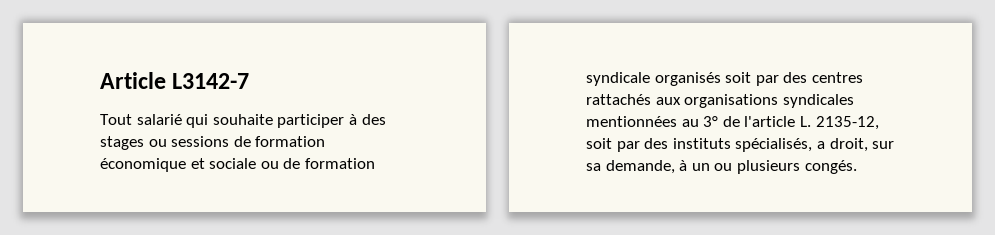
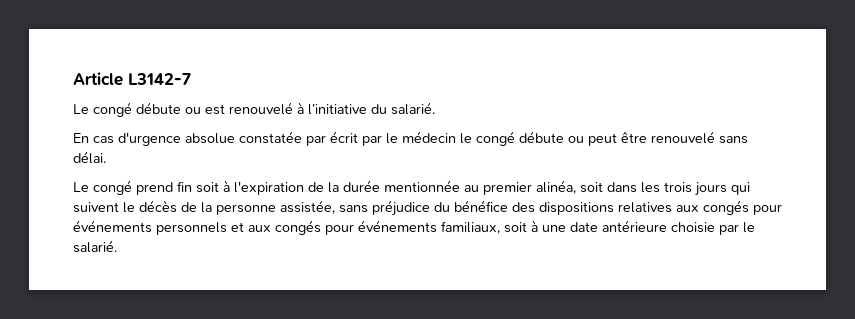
- Tout salarié qui souhaite participer à des stages ou sessions de formation économique et sociale ou de formation syndicale organisés soit par des centres rattachés aux organisations syndicales mentionnées au 3° de l'article L. 2135-12, soit par des instituts spécialisés, a droit, sur sa demande, à un ou plusieurs congés.
+ Le congé débute ou est renouvelé à l’initiative du salarié.
+ En cas d'urgence absolue constatée par écrit par le médecin le congé débute ou peut être renouvelé sans délai.
+ Le congé prend fin soit à l'expiration de la durée mentionnée au premier alinéa, soit dans les trois jours qui suivent le décès de la personne assistée, sans préjudice du bénéfice des dispositions relatives aux congés pour événements personnels et aux congés pour événements familiaux, soit à une date antérieure choisie par le salarié.

